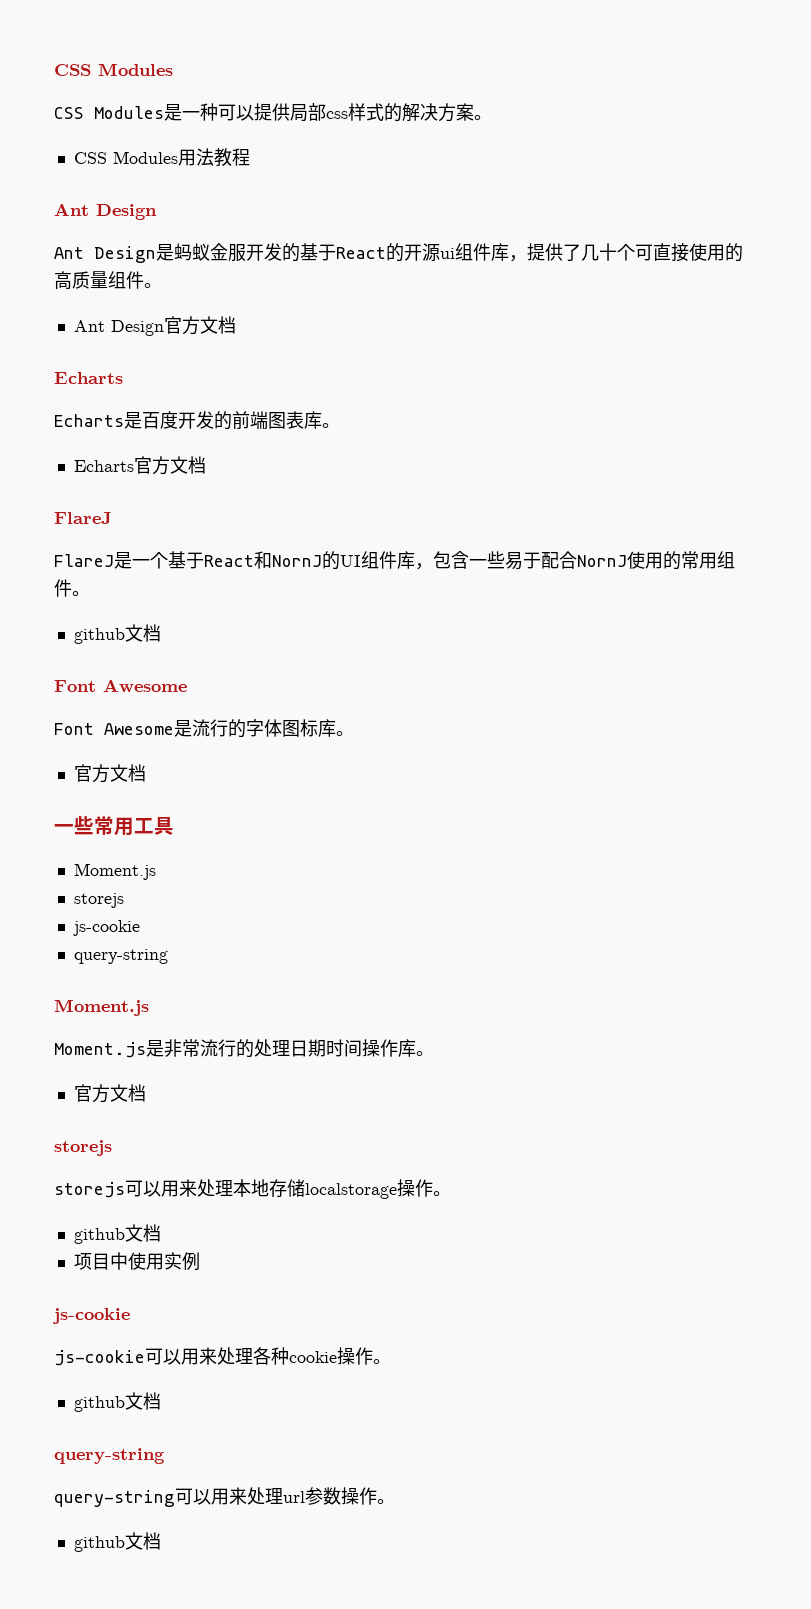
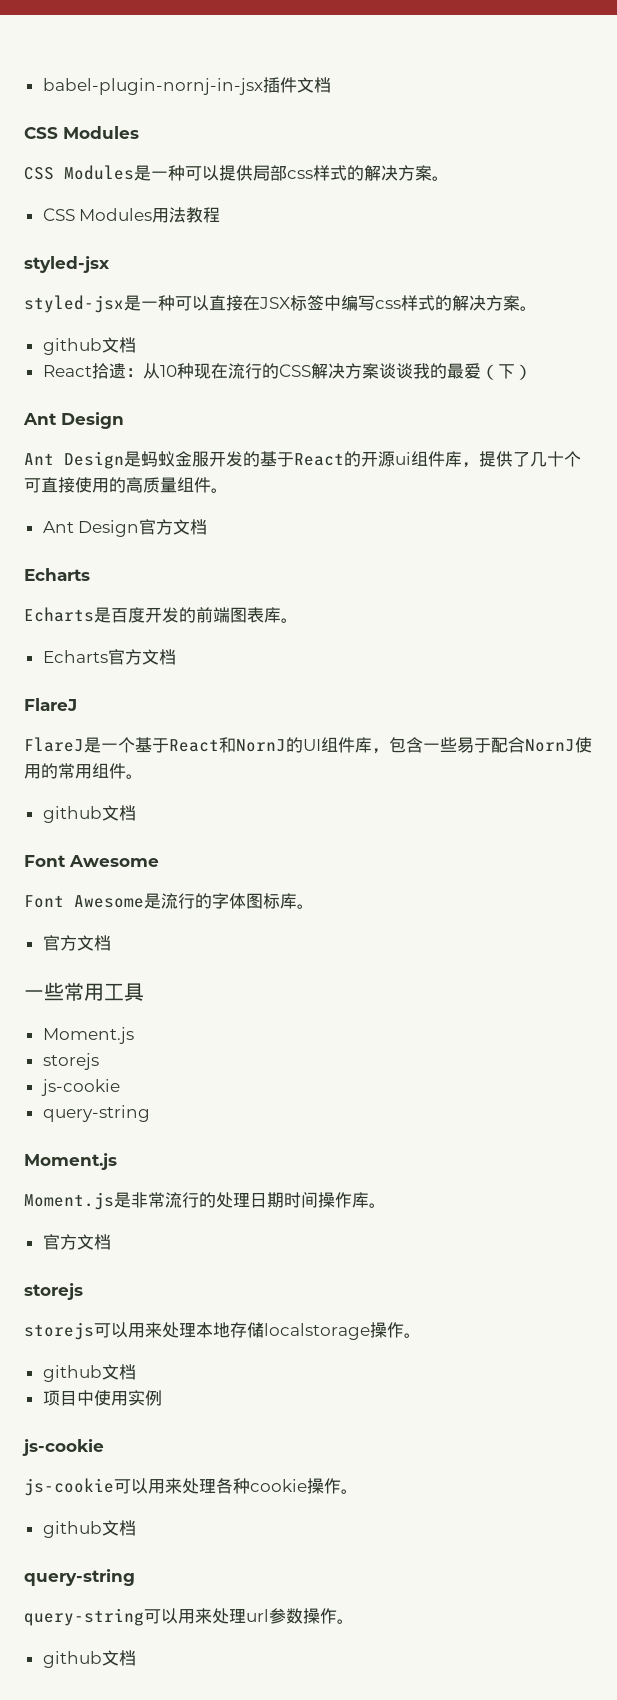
+ babel-plugin-nornj-in-jsx插件文档
  CSS Modules用法教程
+ styled-jsx
+ styled-jsx是一种可以直接在JSX标签中编写css样式的解决方案。
+ github文档
+ React拾遗：从10种现在流行的CSS解决方案谈谈我的最爱（下）

